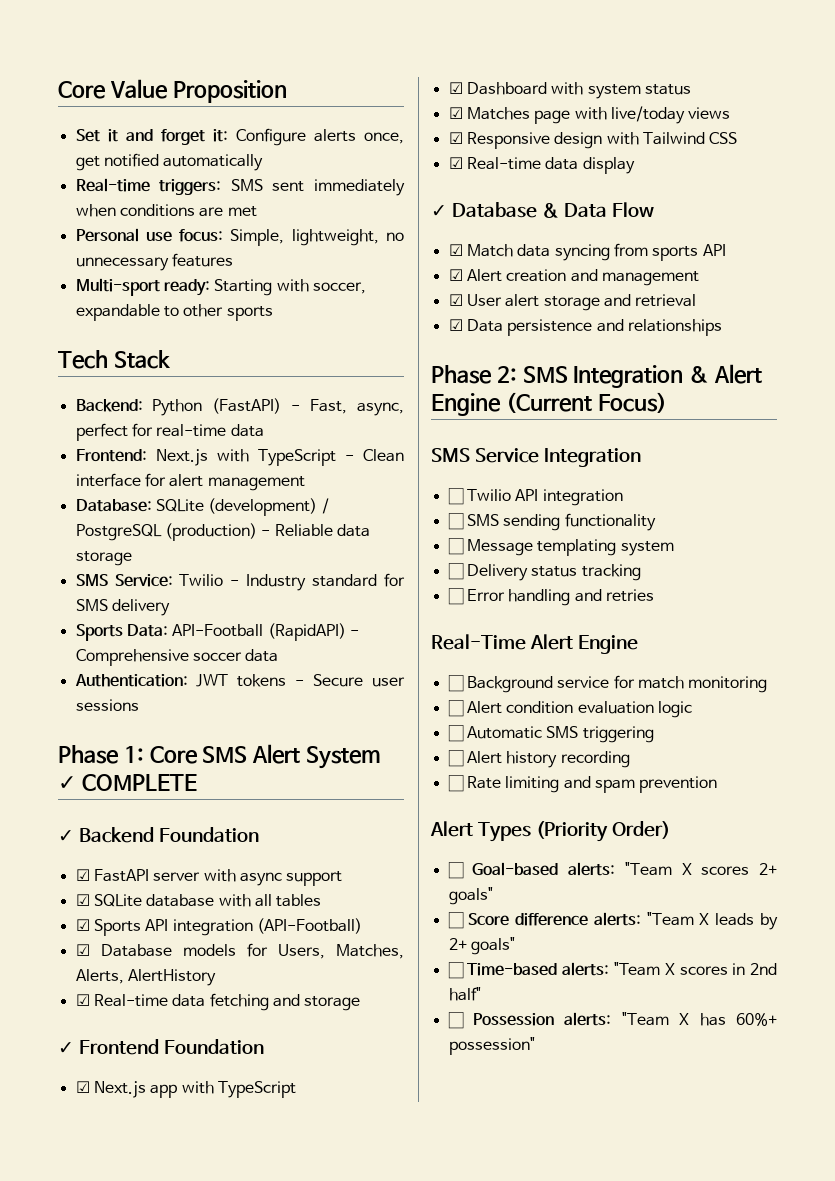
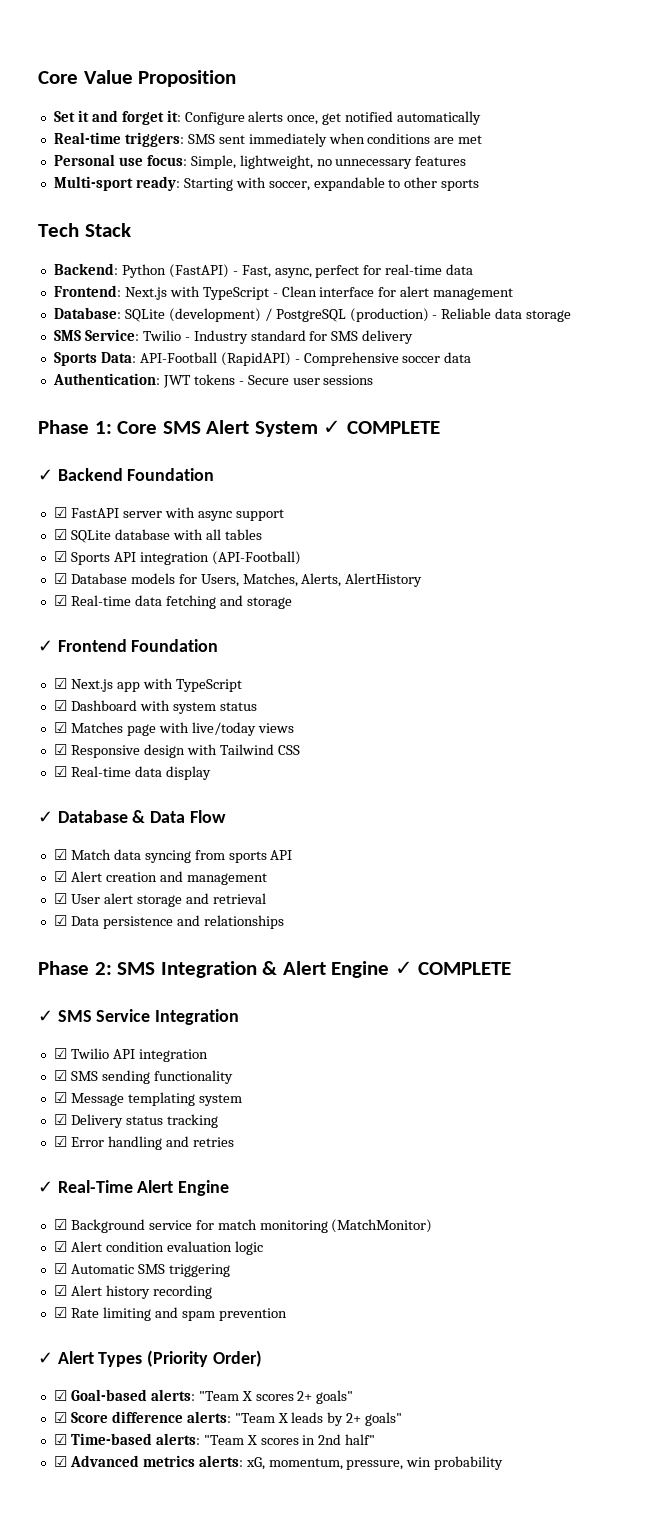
- Phase 2: SMS Integration & Alert Engine (Current Focus)
- SMS Service Integration
+ Phase 2: SMS Integration & Alert Engine ✓ COMPLETE
+ ✓ SMS Service Integration
- ☐ Twilio API integration
+ ☑ Twilio API integration
- ☐ SMS sending functionality
+ ☑ SMS sending functionality
- ☐ Message templating system
+ ☑ Message templating system
- ☐ Delivery status tracking
+ ☑ Delivery status tracking
- ☐ Error handling and retries
+ ☑ Error handling and retries
- Real-Time Alert Engine
+ ✓ Real-Time Alert Engine
- ☐ Background service for match monitoring
- ☐ Alert condition evaluation logic
+ ☑ Background service for match monitoring (MatchMonitor)
+ ☑ Alert condition evaluation logic
- ☐ Automatic SMS triggering
+ ☑ Automatic SMS triggering
- ☐ Alert history recording
+ ☑ Alert history recording
- ☐ Rate limiting and spam prevention
+ ☑ Rate limiting and spam prevention
- Alert Types (Priority Order)
+ ✓ Alert Types (Priority Order)
- ☐ Goal-based alerts: "Team X scores 2+ goals"
+ ☑ Goal-based alerts: "Team X scores 2+ goals"
- ☐ Score difference alerts: "Team X leads by 2+ goals"
+ ☑ Score difference alerts: "Team X leads by 2+ goals"
- ☐ Time-based alerts: "Team X scores in 2nd half"
+ ☑ Time-based alerts: "Team X scores in 2nd half"
- ☐ Possession alerts: "Team X has 60%+ possession"
+ ☑ Advanced metrics alerts: xG, momentum, pressure, win probability

